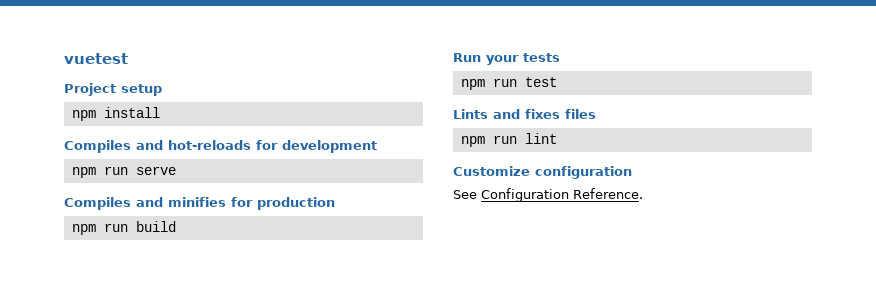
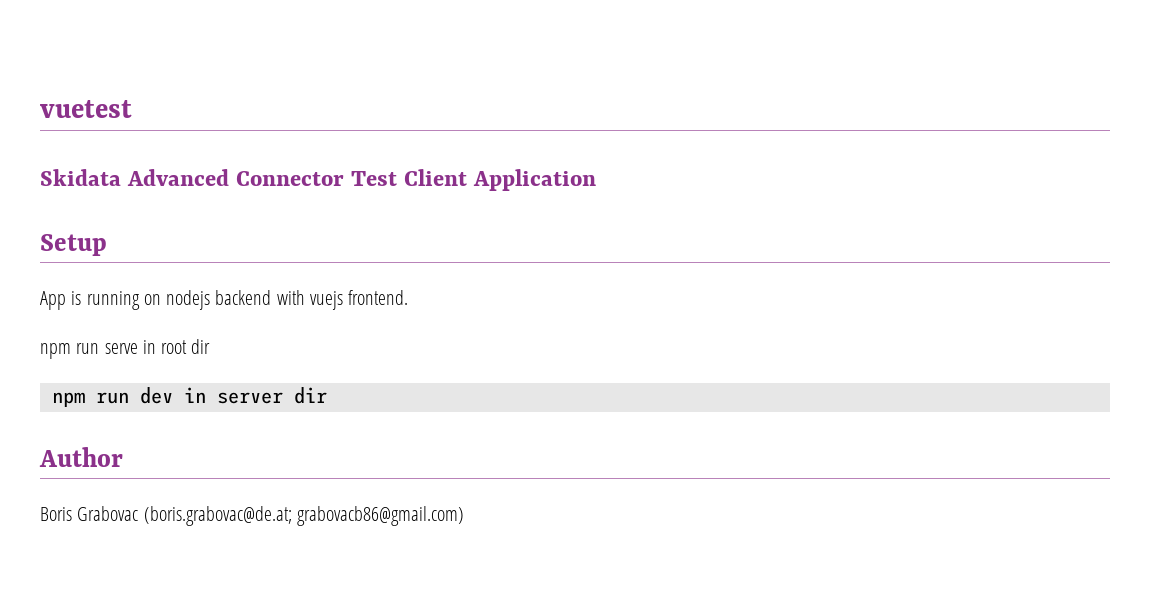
- Project setup
- npm install
- Compiles and hot-reloads for development
- npm run serve
- Compiles and minifies for production
- npm run build
- Run your tests
- npm run test
- Lints and fixes files
- npm run lint
- Customize configuration
- See Configuration Reference.
+ Skidata Advanced Connector Test Client Application
+ Setup
+ App is running on nodejs backend with vuejs frontend.
+ npm run serve in root dir
+ npm run dev in server dir
+ Author
+ Boris Grabovac (boris.grabovac@de.at; grabovacb86@gmail.com)

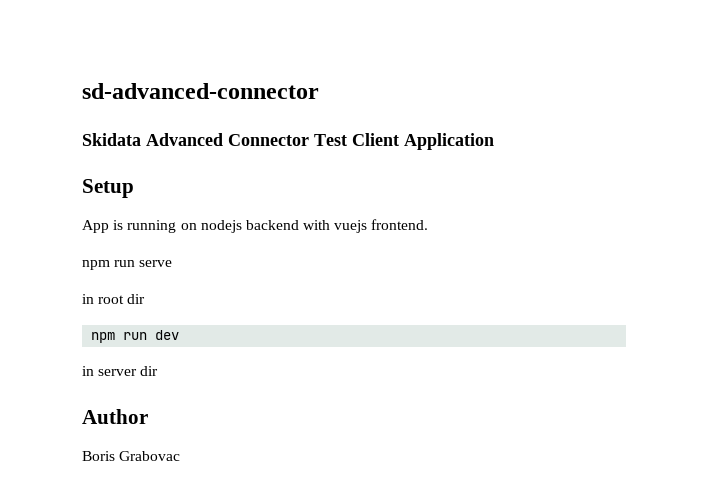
- vuetest
+ sd-advanced-connector
- npm run serve in root dir
+ npm run serve
+ in root dir
- npm run dev in server dir
+ npm run dev
+ in server dir
- Boris Grabovac (boris.grabovac@de.at; grabovacb86@gmail.com)
+ Boris Grabovac

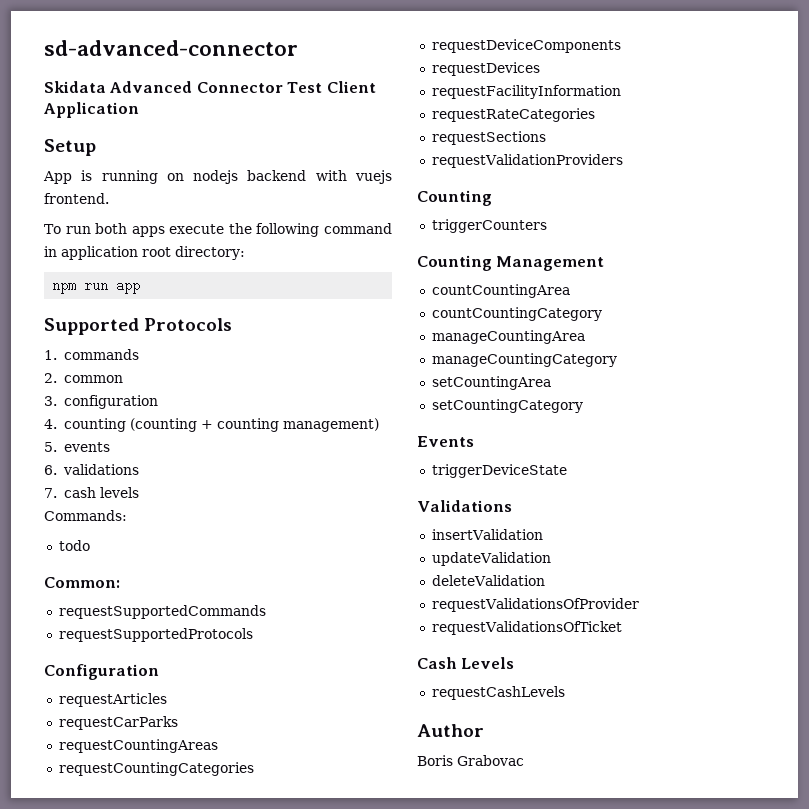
- npm run serve
- in root dir
- npm run dev
- in server dir
+ To run both apps execute the following command in application root directory:
+ npm run app
+ Supported Protocols
+ 1. commands
+ 2. common
+ 3. configuration
+ 4. counting (counting + counting management)
+ 5. events
+ 6. validations
+ 7. cash levels
+ Commands:
+ todo
+ Common:
+ requestSupportedCommands
+ requestSupportedProtocols
+ Configuration
+ requestArticles
+ requestCarParks
+ requestCountingAreas
+ requestCountingCategories
+ requestDeviceComponents
+ requestDevices
+ requestFacilityInformation
+ requestRateCategories
+ requestSections
+ requestValidationProviders
+ Counting
+ triggerCounters
+ Counting Management
+ countCountingArea
+ countCountingCategory
+ manageCountingArea
+ manageCountingCategory
+ setCountingArea
+ setCountingCategory
+ Events
+ triggerDeviceState
+ Validations
+ insertValidation
+ updateValidation
+ deleteValidation
+ requestValidationsOfProvider
+ requestValidationsOfTicket
+ Cash Levels
+ requestCashLevels

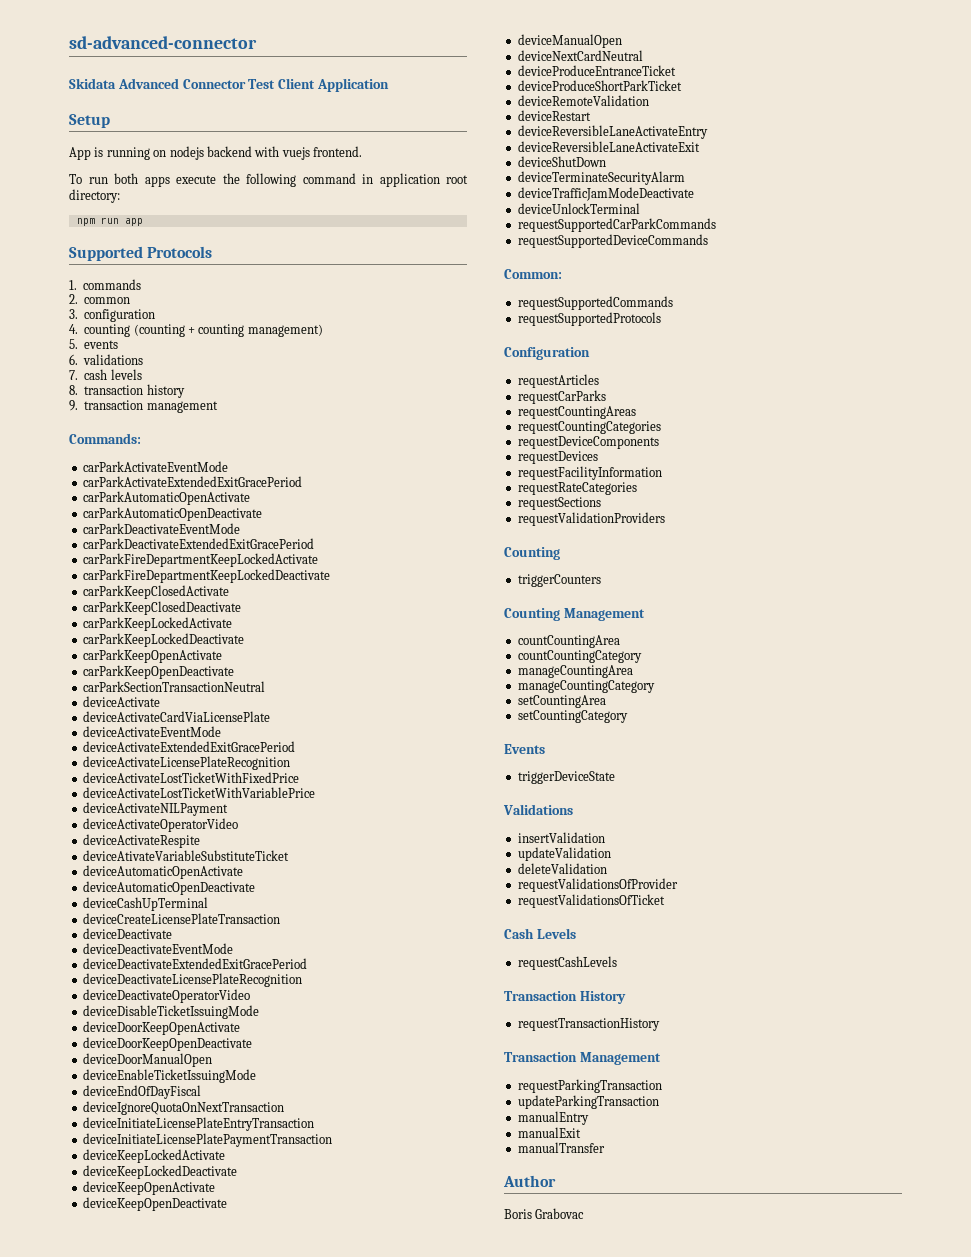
+ 8. transaction history
+ 9. transaction management
  Commands:
- todo
+ carParkActivateEventMode
+ carParkActivateExtendedExitGracePeriod
+ carParkAutomaticOpenActivate
+ carParkAutomaticOpenDeactivate
+ carParkDeactivateEventMode
+ carParkDeactivateExtendedExitGracePeriod
+ carParkFireDepartmentKeepLockedActivate
+ carParkFireDepartmentKeepLockedDeactivate
+ carParkKeepClosedActivate
+ carParkKeepClosedDeactivate
+ carParkKeepLockedActivate
+ carParkKeepLockedDeactivate
+ carParkKeepOpenActivate
+ carParkKeepOpenDeactivate
+ carParkSectionTransactionNeutral
+ deviceActivate
+ deviceActivateCardViaLicensePlate
+ deviceActivateEventMode
+ deviceActivateExtendedExitGracePeriod
+ deviceActivateLicensePlateRecognition
+ deviceActivateLostTicketWithFixedPrice
+ deviceActivateLostTicketWithVariablePrice
+ deviceActivateNILPayment
+ deviceActivateOperatorVideo
+ deviceActivateRespite
+ deviceAtivateVariableSubstituteTicket
+ deviceAutomaticOpenActivate
+ deviceAutomaticOpenDeactivate
+ deviceCashUpTerminal
+ deviceCreateLicensePlateTransaction
+ deviceDeactivate
+ deviceDeactivateEventMode
+ deviceDeactivateExtendedExitGracePeriod
+ deviceDeactivateLicensePlateRecognition
+ deviceDeactivateOperatorVideo
+ deviceDisableTicketIssuingMode
+ deviceDoorKeepOpenActivate
+ deviceDoorKeepOpenDeactivate
+ deviceDoorManualOpen
+ deviceEnableTicketIssuingMode
+ deviceEndOfDayFiscal
+ deviceIgnoreQuotaOnNextTransaction
+ deviceInitiateLicensePlateEntryTransaction
+ deviceInitiateLicensePlatePaymentTransaction
+ deviceKeepLockedActivate
+ deviceKeepLockedDeactivate
+ deviceKeepOpenActivate
+ deviceKeepOpenDeactivate
+ deviceManualOpen
+ deviceNextCardNeutral
+ deviceProduceEntranceTicket
+ deviceProduceShortParkTicket
+ deviceRemoteValidation
+ deviceRestart
+ deviceReversibleLaneActivateEntry
+ deviceReversibleLaneActivateExit
+ deviceShutDown
+ deviceTerminateSecurityAlarm
+ deviceTrafficJamModeDeactivate
+ deviceUnlockTerminal
+ requestSupportedCarParkCommands
+ requestSupportedDeviceCommands
+ Transaction History
+ requestTransactionHistory
+ Transaction Management
+ requestParkingTransaction
+ updateParkingTransaction
+ manualEntry
+ manualExit
+ manualTransfer

